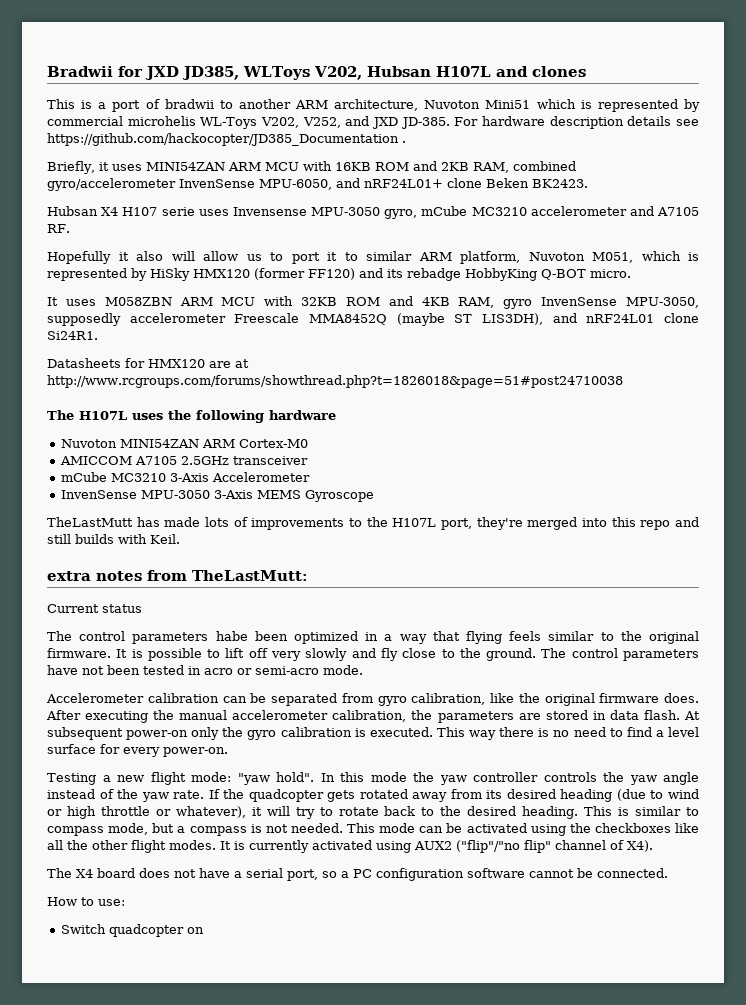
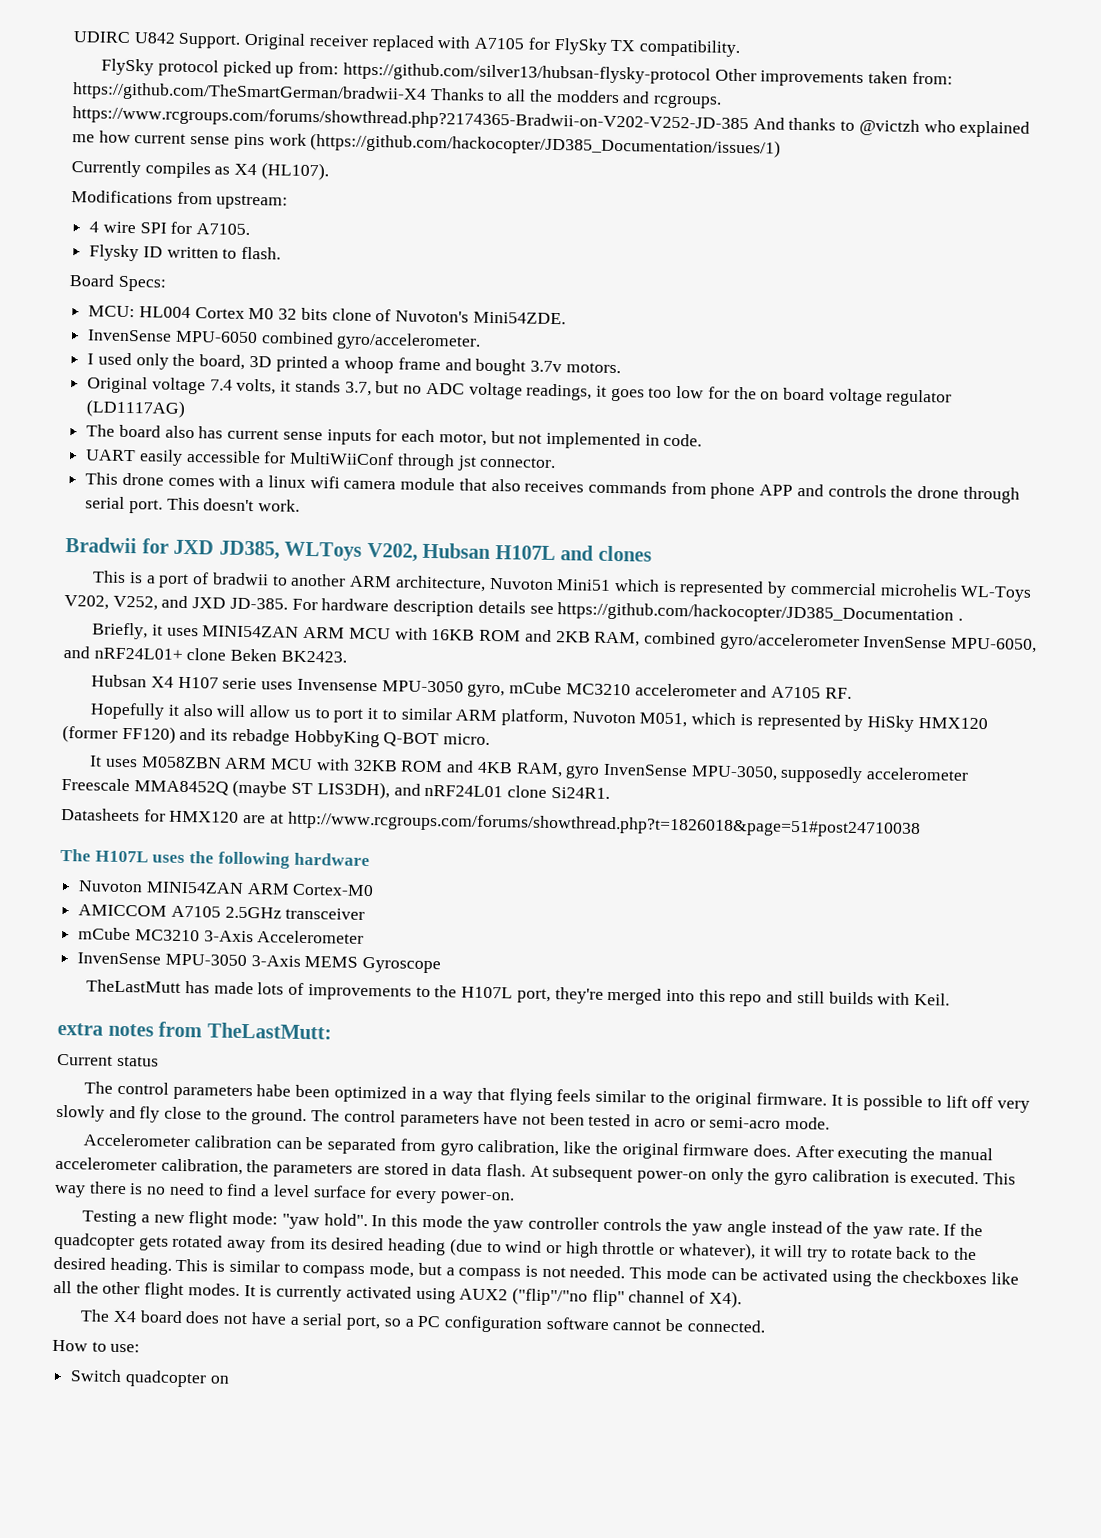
+ UDIRC U842 Support. Original receiver replaced with A7105 for FlySky TX compatibility.
+ FlySky protocol picked up from: https://github.com/silver13/hubsan-flysky-protocol Other improvements taken from: https://github.com/TheSmartGerman/bradwii-X4 Thanks to all the modders and rcgroups. https://www.rcgroups.com/forums/showthread.php?2174365-Bradwii-on-V202-V252-JD-385 And thanks to @victzh who explained me how current sense pins work (https://github.com/hackocopter/JD385_Documentation/issues/1)
+ Currently compiles as X4 (HL107).
+ Modifications from upstream:
+ 4 wire SPI for A7105.
+ Flysky ID written to flash.
+ Board Specs:
+ MCU: HL004 Cortex M0 32 bits clone of Nuvoton's Mini54ZDE.
+ InvenSense MPU-6050 combined gyro/accelerometer.
+ I used only the board, 3D printed a whoop frame and bought 3.7v motors.
+ Original voltage 7.4 volts, it stands 3.7, but no ADC voltage readings, it goes too low for the on board voltage regulator (LD1117AG)
+ The board also has current sense inputs for each motor, but not implemented in code.
+ UART easily accessible for MultiWiiConf through jst connector.
+ This drone comes with a linux wifi camera module that also receives commands from phone APP and controls the drone through serial port. This doesn't work.

